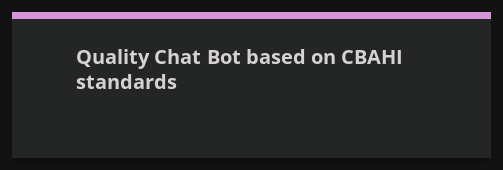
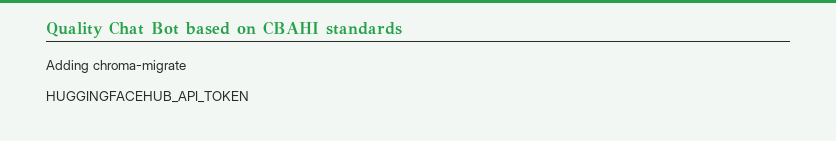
+ Adding chroma-migrate
+ HUGGINGFACEHUB_API_TOKEN

